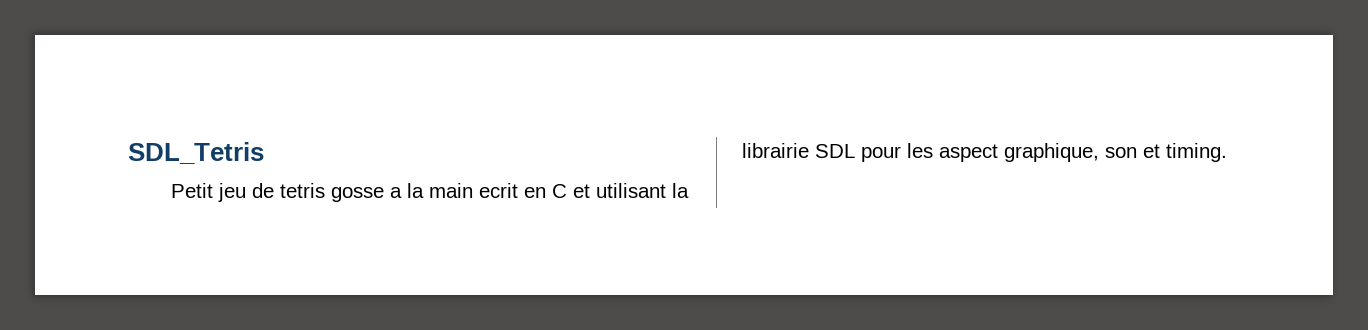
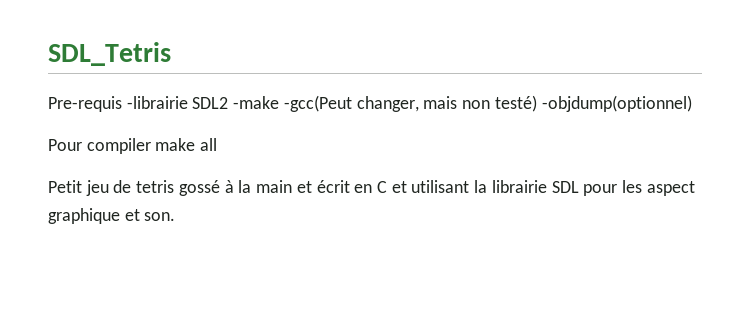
- Petit jeu de tetris gosse a la main ecrit en C et utilisant la librairie SDL pour les aspect graphique, son et timing.
+ Pre-requis -librairie SDL2 -make -gcc(Peut changer, mais non testé) -objdump(optionnel)
+ Pour compiler make all
+ Petit jeu de tetris gossé à la main et écrit en C et utilisant la librairie SDL pour les aspect graphique et son.

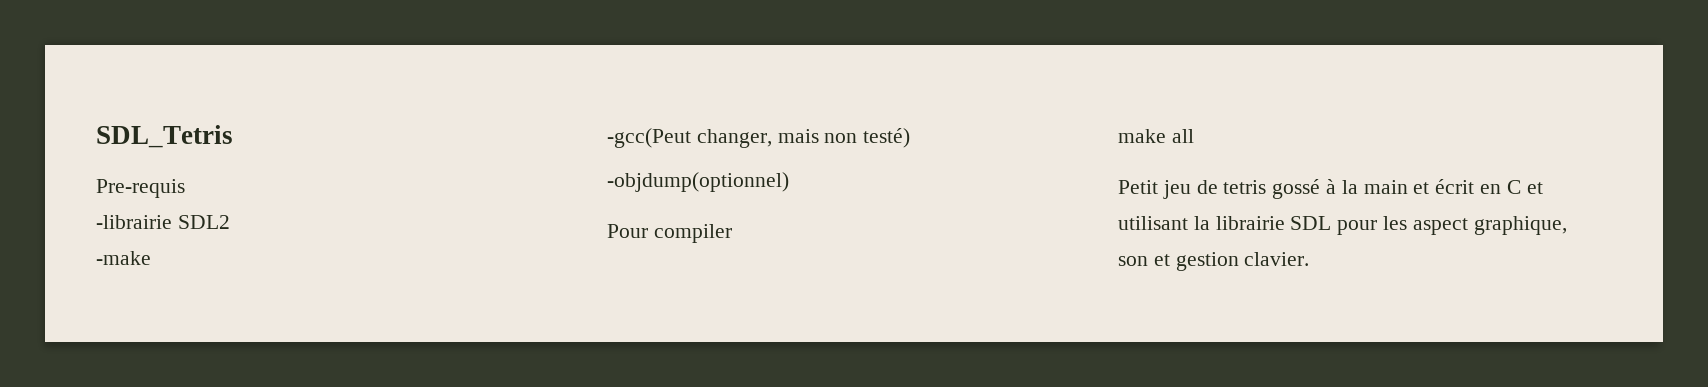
- Pre-requis -librairie SDL2 -make -gcc(Peut changer, mais non testé) -objdump(optionnel)
+ Pre-requis
+ -librairie SDL2
+ -make
+ -gcc(Peut changer, mais non testé)
+ -objdump(optionnel)
- Pour compiler make all
+ Pour compiler
+ make all
- Petit jeu de tetris gossé à la main et écrit en C et utilisant la librairie SDL pour les aspect graphique et son.
+ Petit jeu de tetris gossé à la main et écrit en C et utilisant la librairie SDL pour les aspect graphique, son et gestion clavier.

